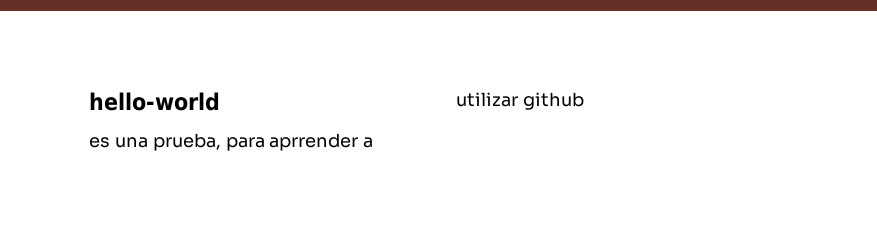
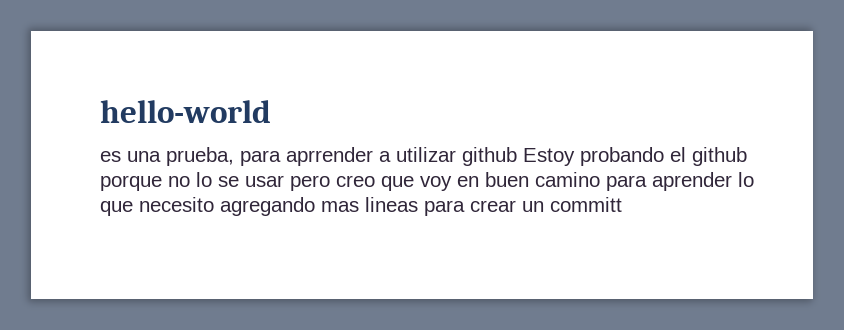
- es una prueba, para aprrender a utilizar github
+ es una prueba, para aprrender a utilizar github Estoy probando el github porque no lo se usar pero creo que voy en buen camino para aprender lo que necesito agregando mas lineas para crear un committ

